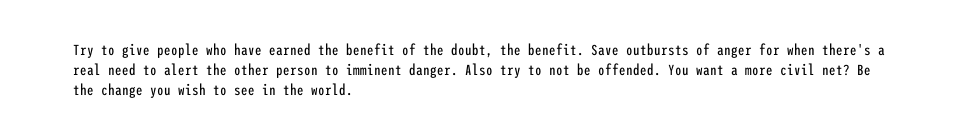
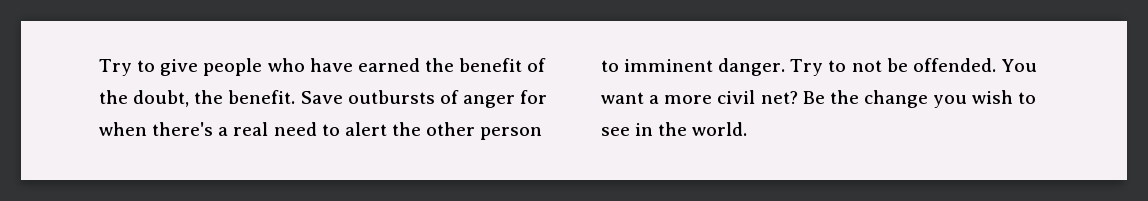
- Also try to not be offended.
+ Try to not be offended.

